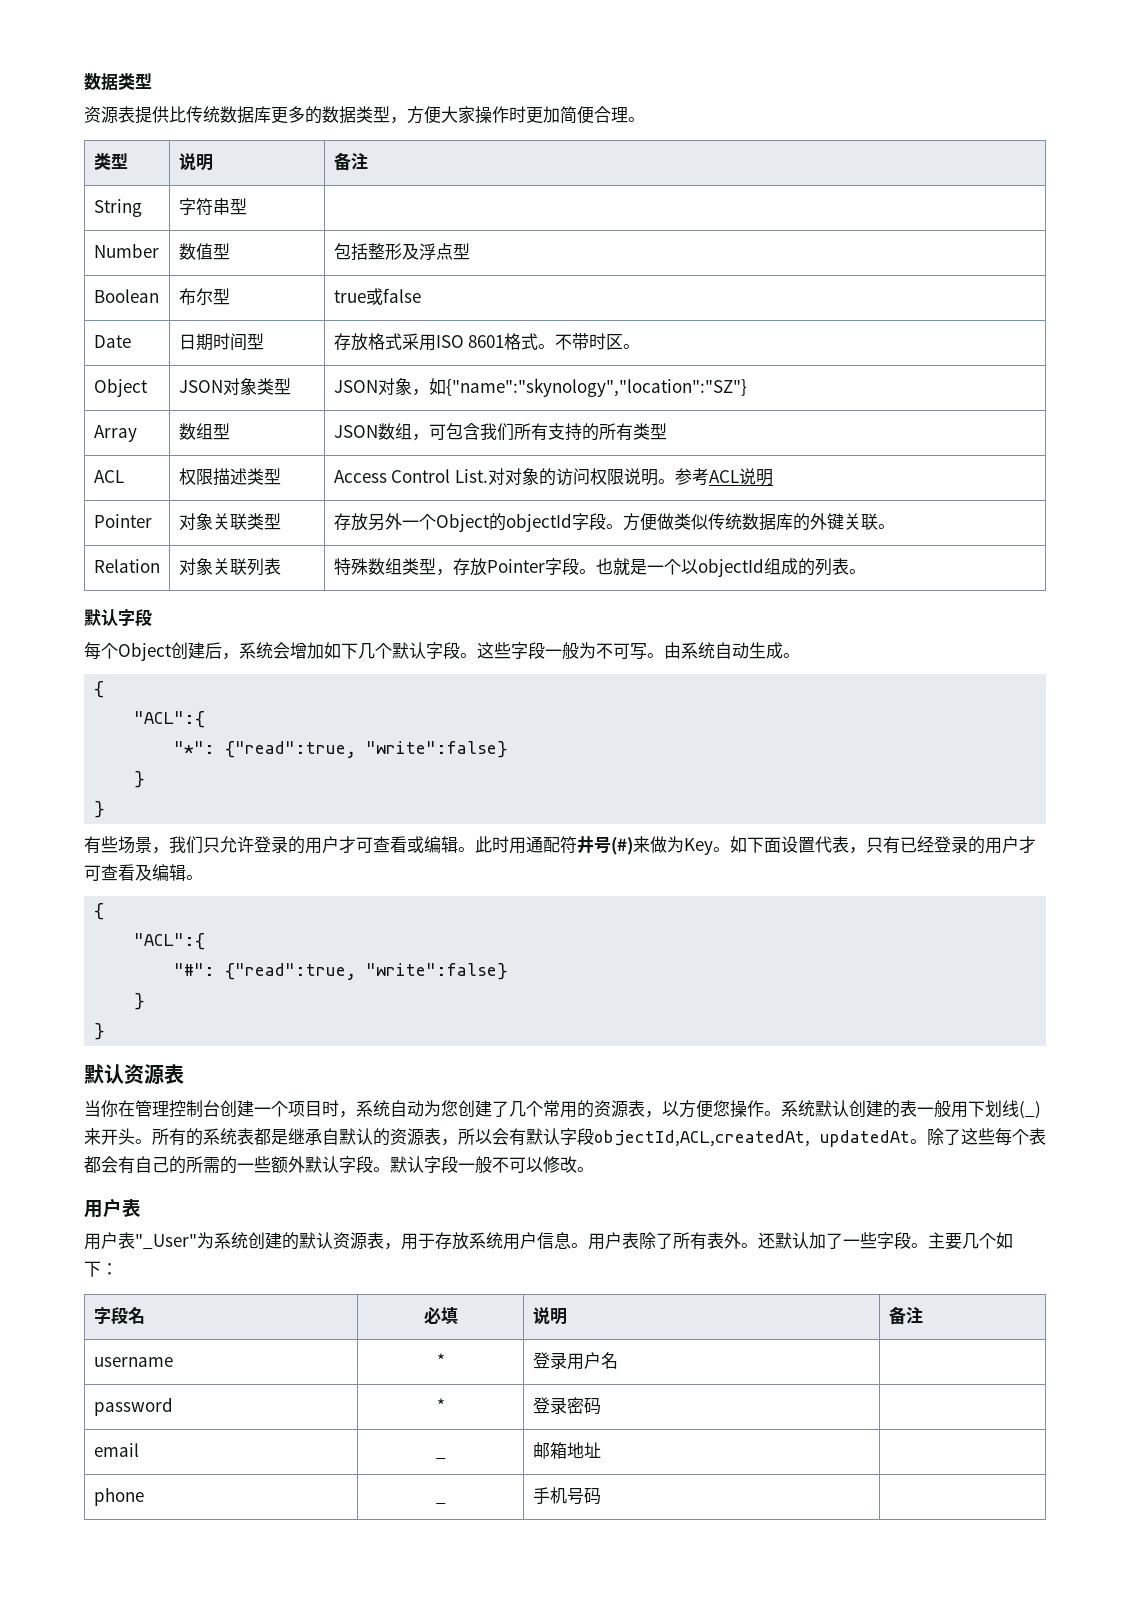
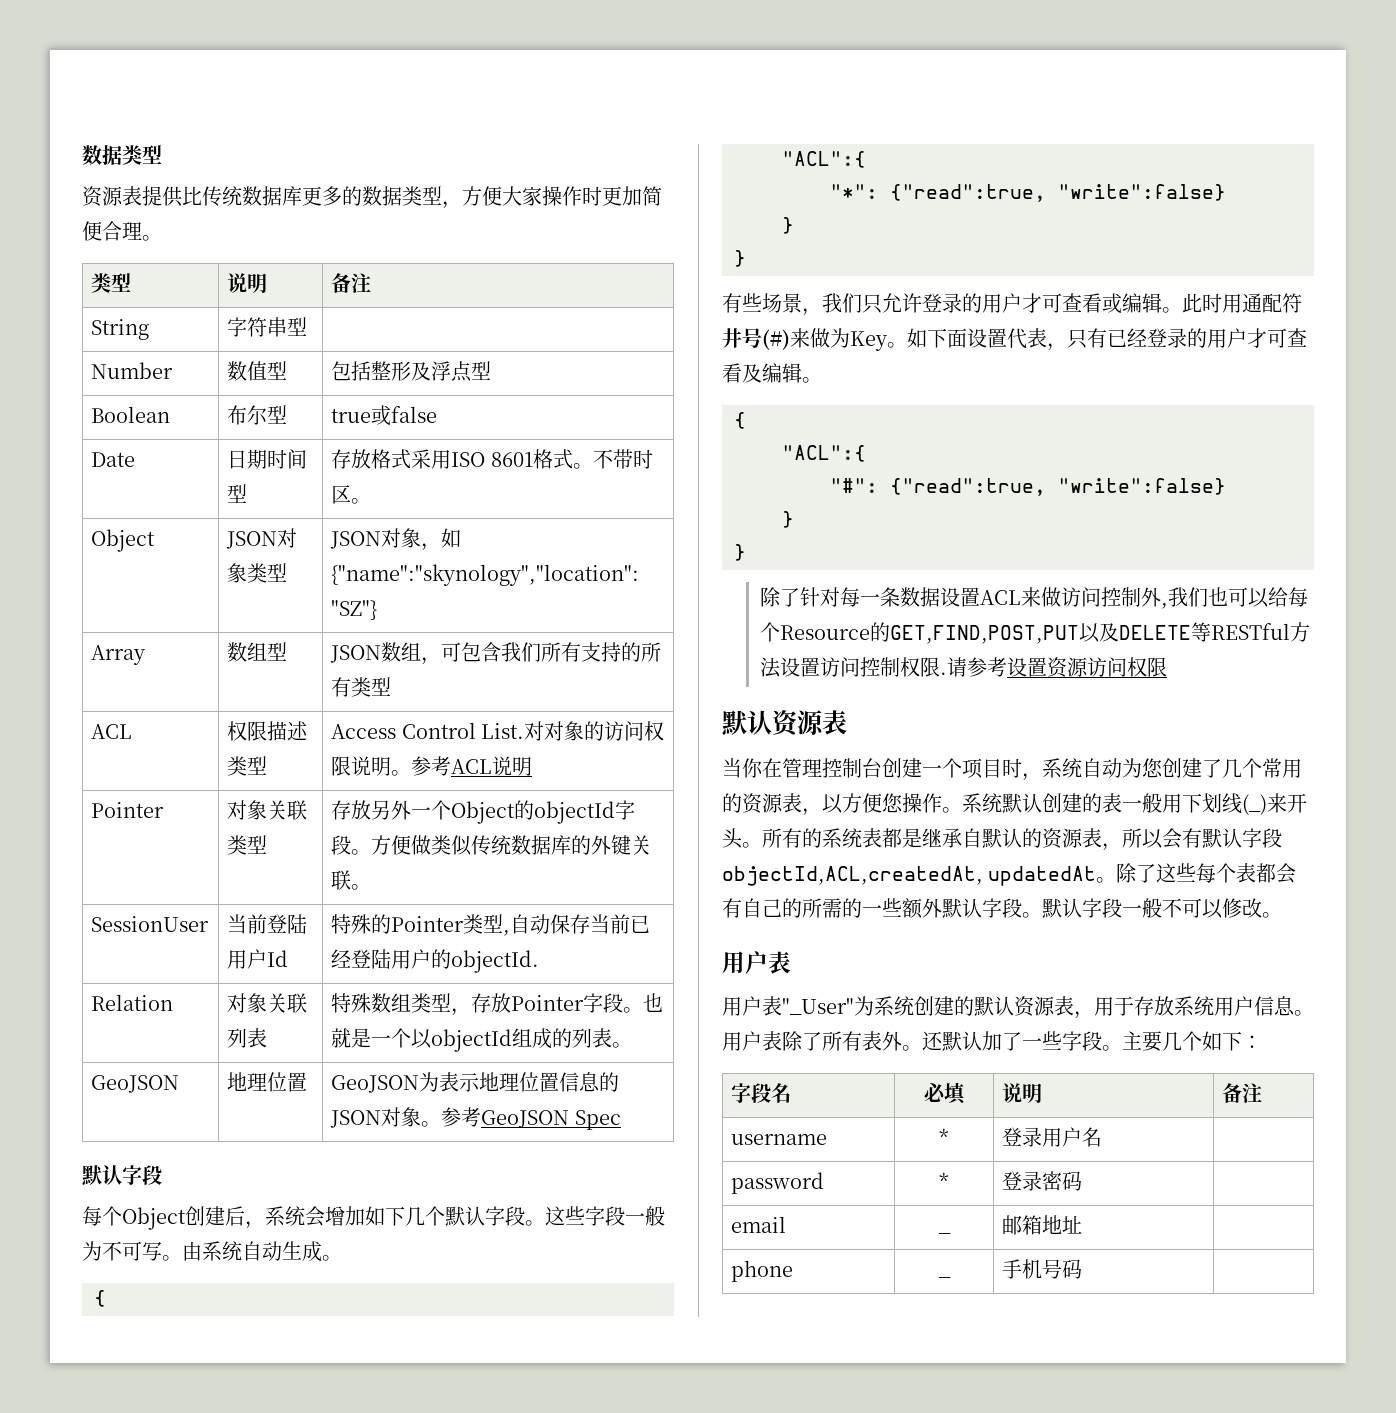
+ SessionUser | 当前登陆用户Id | 特殊的Pointer类型,自动保存当前已经登陆用户的objectId.
+ GeoJSON | 地理位置 | GeoJSON为表示地理位置信息的JSON对象。参考GeoJSON Spec
+ 除了针对每一条数据设置ACL来做访问控制外,我们也可以给每个Resource的GET,FIND,POST,PUT以及DELETE等RESTful方法设置访问控制权限.请参考设置资源访问权限

